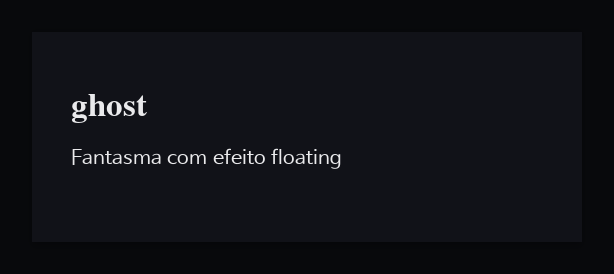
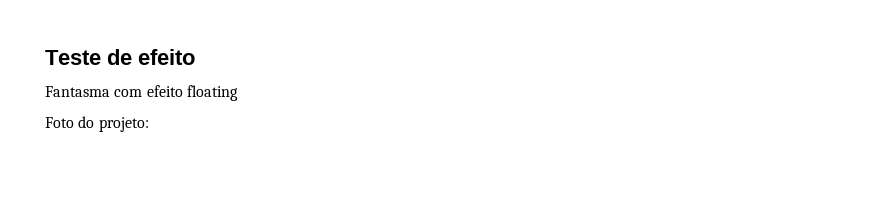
- ghost
+ Teste de efeito
+ Foto do projeto:

